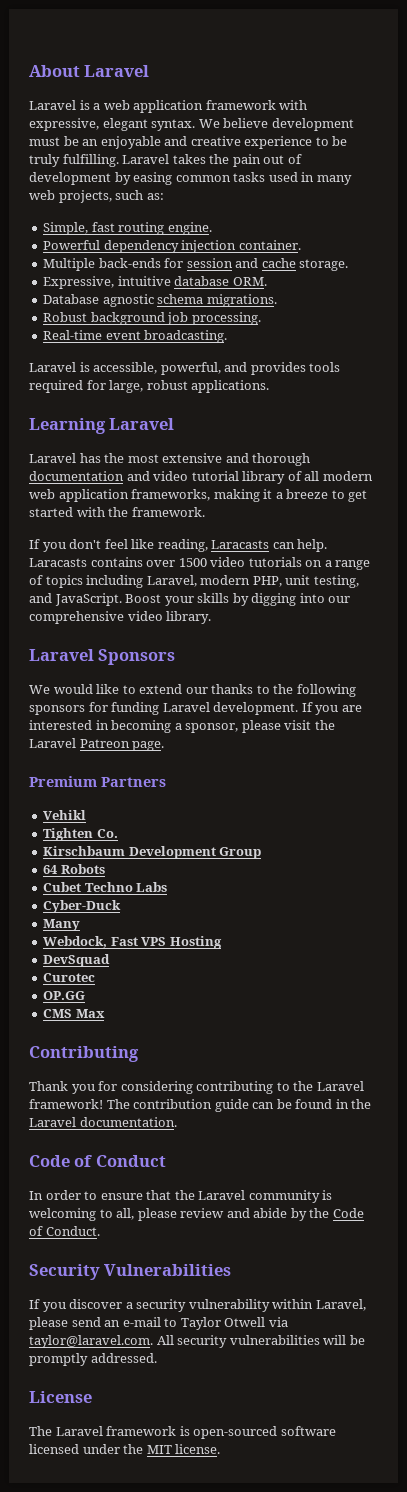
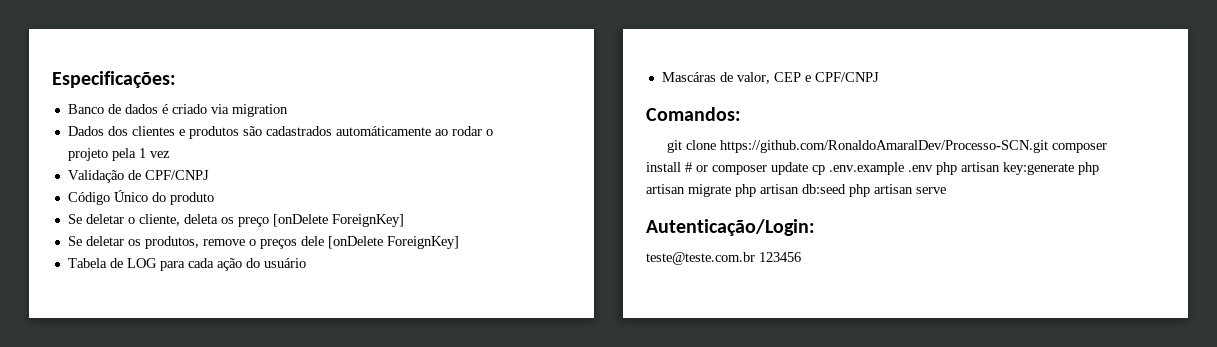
- About Laravel
- Laravel is a web application framework with expressive, elegant syntax. We believe development must be an enjoyable and creative experience to be truly fulfilling. Laravel takes the pain out of development by easing common tasks used in many web projects, such as:
- Simple, fast routing engine.
- Powerful dependency injection container.
- Multiple back-ends for session and cache storage.
- Expressive, intuitive database ORM.
- Database agnostic schema migrations.
- Robust background job processing.
- Real-time event broadcasting.
- Laravel is accessible, powerful, and provides tools required for large, robust applications.
- Learning Laravel
- Laravel has the most extensive and thorough documentation and video tutorial library of all modern web application frameworks, making it a breeze to get started with the framework.
- If you don't feel like reading, Laracasts can help. Laracasts contains over 1500 video tutorials on a range of topics including Laravel, modern PHP, unit testing, and JavaScript. Boost your skills by digging into our comprehensive video library.
- Laravel Sponsors
- We would like to extend our thanks to the following sponsors for funding Laravel development. If you are interested in becoming a sponsor, please visit the Laravel Patreon page.
- Premium Partners
- Vehikl
- Tighten Co.
- Kirschbaum Development Group
- 64 Robots
- Cubet Techno Labs
- Cyber-Duck
- Many
- Webdock, Fast VPS Hosting
- DevSquad
- Curotec
- OP.GG
- CMS Max
- Contributing
- Thank you for considering contributing to the Laravel framework! The contribution guide can be found in the Laravel documentation.
- Code of Conduct
- In order to ensure that the Laravel community is welcoming to all, please review and abide by the Code of Conduct.
- Security Vulnerabilities
- If you discover a security vulnerability within Laravel, please send an e-mail to Taylor Otwell via taylor@laravel.com. All security vulnerabilities will be promptly addressed.
- License
- The Laravel framework is open-sourced software licensed under the MIT license.
+ Especificações:
+ Banco de dados é criado via migration
+ Dados dos clientes e produtos são cadastrados automáticamente ao rodar o projeto pela 1 vez
+ Validação de CPF/CNPJ
+ Código Único do produto
+ Se deletar o cliente, deleta os preço [onDelete ForeignKey]
+ Se deletar os produtos, remove o preços dele [onDelete ForeignKey]
+ Tabela de LOG para cada ação do usuário
+ Mascáras de valor, CEP e CPF/CNPJ
+ Comandos:
+ git clone https://github.com/RonaldoAmaralDev/Processo-SCN.git composer install # or composer update cp .env.example .env php artisan key:generate php artisan migrate php artisan db:seed php artisan serve
+ Autenticação/Login:
+ teste@teste.com.br 123456

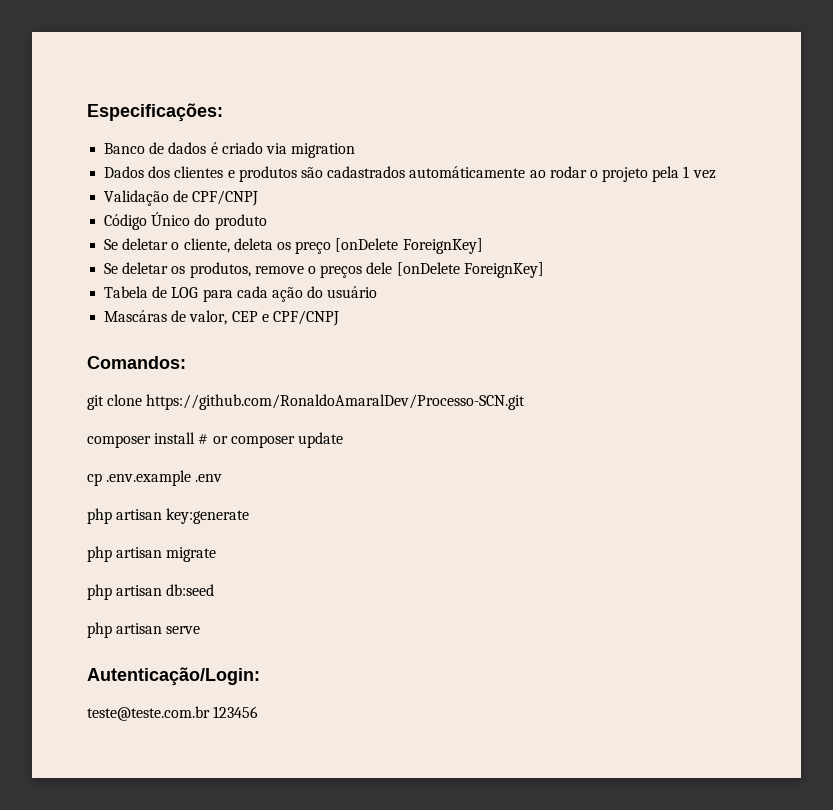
- git clone https://github.com/RonaldoAmaralDev/Processo-SCN.git composer install # or composer update cp .env.example .env php artisan key:generate php artisan migrate php artisan db:seed php artisan serve
+ git clone https://github.com/RonaldoAmaralDev/Processo-SCN.git
+ composer install # or composer update
+ cp .env.example .env
+ php artisan key:generate
+ php artisan migrate
+ php artisan db:seed
+ php artisan serve

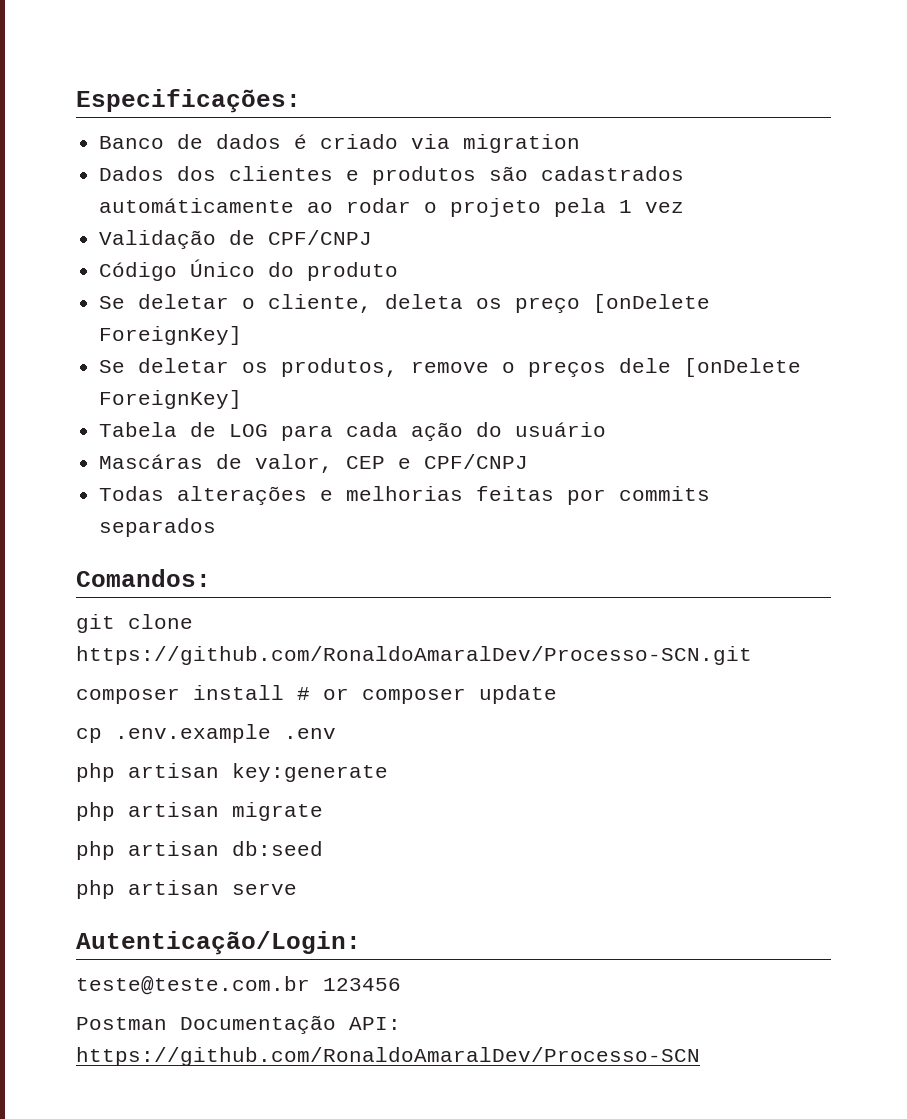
+ Todas alterações e melhorias feitas por commits separados
+ Postman Documentação API: https://github.com/RonaldoAmaralDev/Processo-SCN

